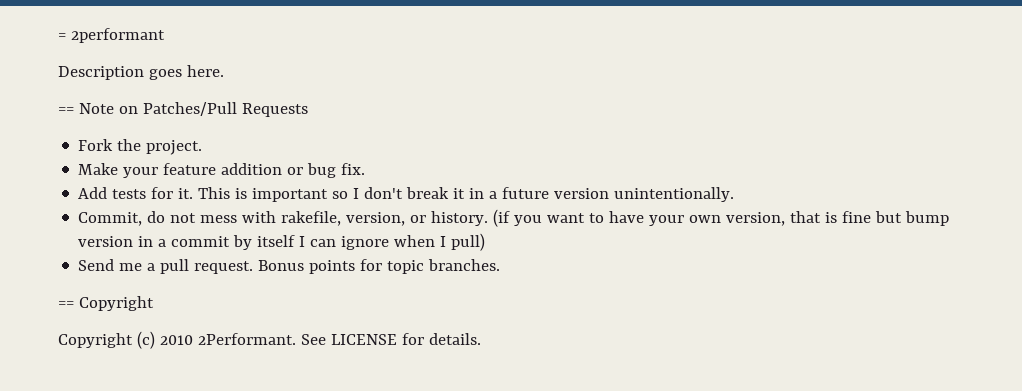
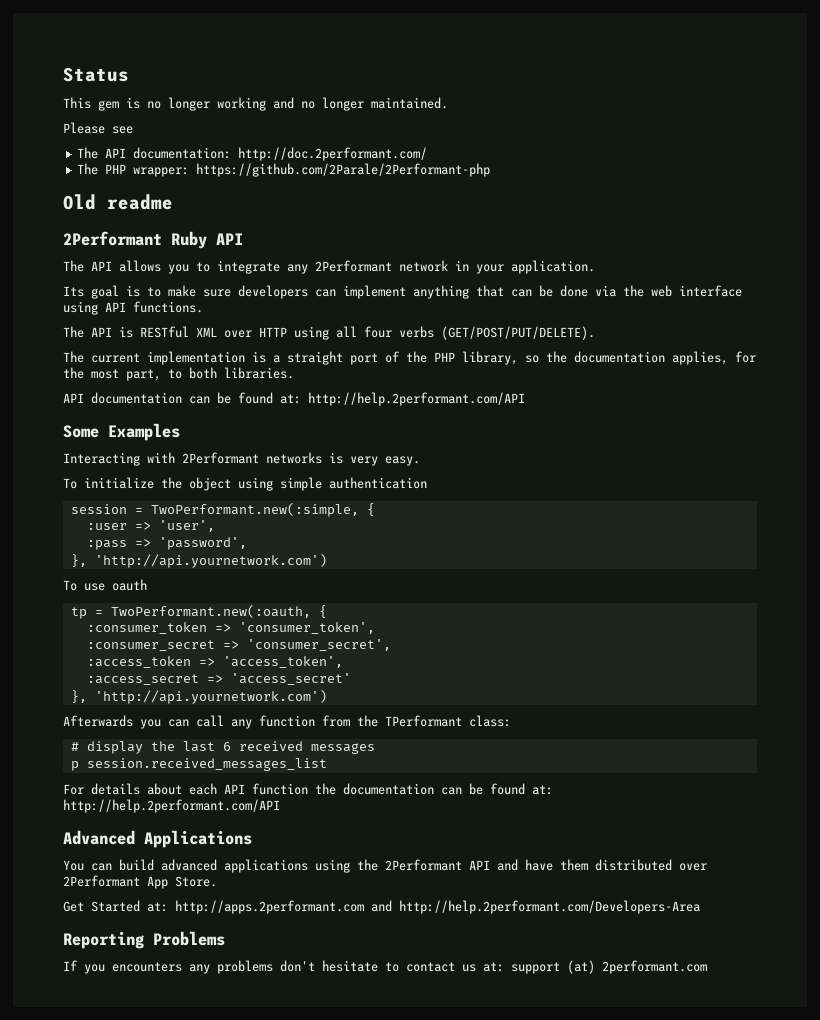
- = 2performant
- Description goes here.
- == Note on Patches/Pull Requests
- Fork the project.
- Make your feature addition or bug fix.
- Add tests for it. This is important so I don't break it in a future version unintentionally.
- Commit, do not mess with rakefile, version, or history. (if you want to have your own version, that is fine but bump version in a commit by itself I can ignore when I pull)
- Send me a pull request. Bonus points for topic branches.
- == Copyright
- Copyright (c) 2010 2Performant. See LICENSE for details.
+ Status
+ This gem is no longer working and no longer maintained.
+ Please see
+ The API documentation: http://doc.2performant.com/
+ The PHP wrapper: https://github.com/2Parale/2Performant-php
+ Old readme
+ 2Performant Ruby API
+ The API allows you to integrate any 2Performant network in your application.
+ Its goal is to make sure developers can implement anything that can be done via the web interface using API functions.
+ The API is RESTful XML over HTTP using all four verbs (GET/POST/PUT/DELETE).
+ The current implementation is a straight port of the PHP library, so the documentation applies, for the most part, to both libraries.
+ API documentation can be found at: http://help.2performant.com/API
+ Some Examples
+ Interacting with 2Performant networks is very easy.
+ To initialize the object using simple authentication
+ session = TwoPerformant.new(:simple, {
+ :user => 'user',
+ :pass => 'password',
+ }, 'http://api.yournetwork.com')
+ To use oauth
+ tp = TwoPerformant.new(:oauth, {
+ :consumer_token => 'consumer_token',
+ :consumer_secret => 'consumer_secret',
+ :access_token => 'access_token',
+ :access_secret => 'access_secret'
+ }, 'http://api.yournetwork.com')
+ Afterwards you can call any function from the TPerformant class:
+ # display the last 6 received messages
+ p session.received_messages_list
+ For details about each API function the documentation can be found at: http://help.2performant.com/API
+ Advanced Applications
+ You can build advanced applications using the 2Performant API and have them distributed over 2Performant App Store.
+ Get Started at: http://apps.2performant.com and http://help.2performant.com/Developers-Area
+ Reporting Problems
+ If you encounters any problems don't hesitate to contact us at: support (at) 2performant.com

